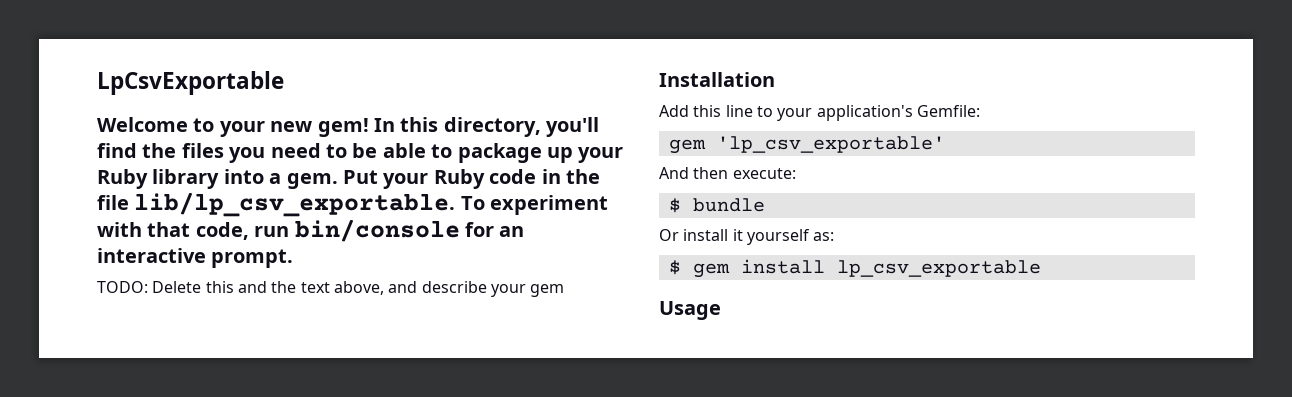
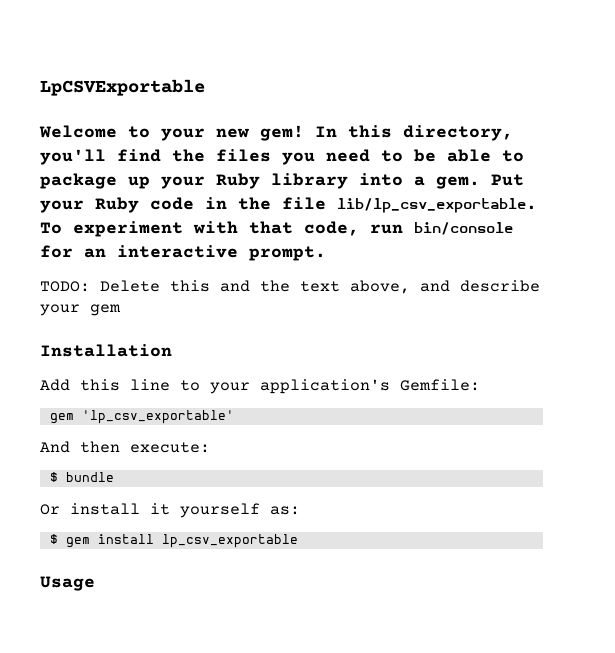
- LpCsvExportable
+ LpCSVExportable

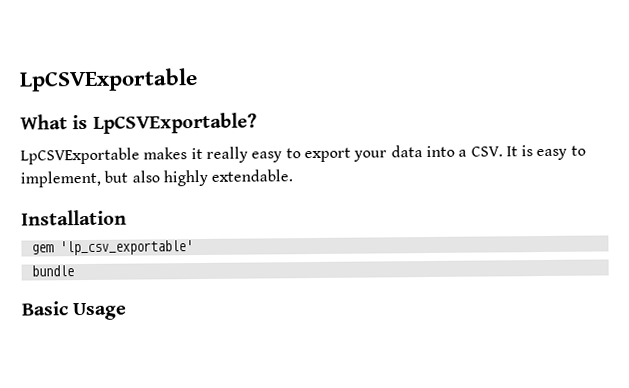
- Welcome to your new gem! In this directory, you'll find the files you need to be able to package up your Ruby library into a gem. Put your Ruby code in the file lib/lp_csv_exportable. To experiment with that code, run bin/console for an interactive prompt.
- TODO: Delete this and the text above, and describe your gem
+ What is LpCSVExportable?
+ LpCSVExportable makes it really easy to export your data into a CSV. It is easy to implement, but also highly extendable.
  Installation
- Add this line to your application's Gemfile:
  gem 'lp_csv_exportable'
- And then execute:
- $ bundle
- Or install it yourself as:
- $ gem install lp_csv_exportable
- Usage
+ bundle
+ Basic Usage

